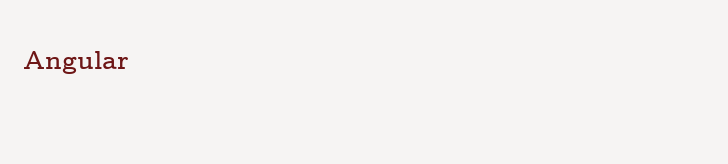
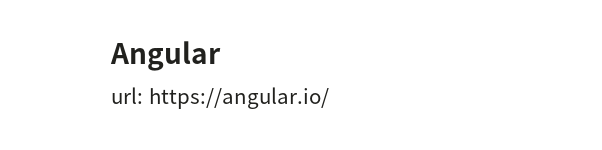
+ url: https://angular.io/

